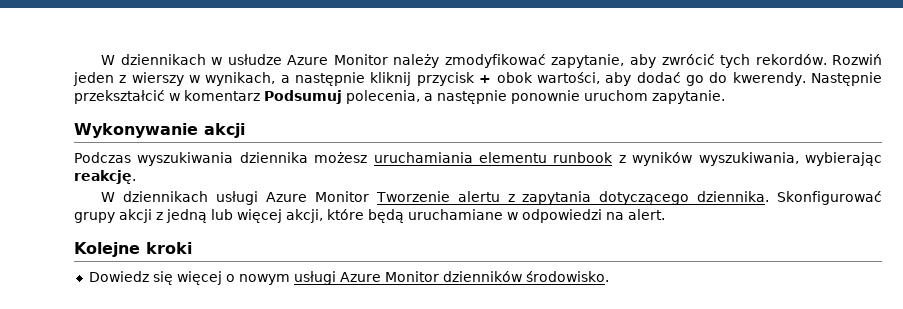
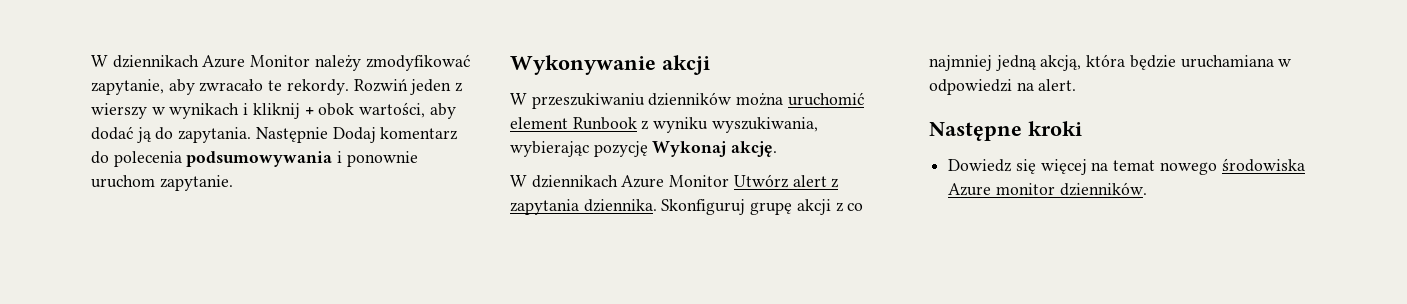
- W dziennikach w usłudze Azure Monitor należy zmodyfikować zapytanie, aby zwrócić tych rekordów.
+ W dziennikach Azure Monitor należy zmodyfikować zapytanie, aby zwracało te rekordy.
- Rozwiń jeden z wierszy w wynikach, a następnie kliknij przycisk + obok wartości, aby dodać go do kwerendy. Następnie przekształcić w komentarz Podsumuj polecenia, a następnie ponownie uruchom zapytanie.
+ Rozwiń jeden z wierszy w wynikach i kliknij + obok wartości, aby dodać ją do zapytania. Następnie Dodaj komentarz do polecenia podsumowywania i ponownie uruchom zapytanie.
- Podczas wyszukiwania dziennika możesz uruchamiania elementu runbook z wyników wyszukiwania, wybierając reakcję.
- W dziennikach usługi Azure Monitor Tworzenie alertu z zapytania dotyczącego dziennika. Skonfigurować grupy akcji z jedną lub więcej akcji, które będą uruchamiane w odpowiedzi na alert.
+ W przeszukiwaniu dzienników można uruchomić element Runbook z wyniku wyszukiwania, wybierając pozycję Wykonaj akcję.
+ W dziennikach Azure Monitor Utwórz alert z zapytania dziennika. Skonfiguruj grupę akcji z co najmniej jedną akcją, która będzie uruchamiana w odpowiedzi na alert.
- Kolejne kroki
+ Następne kroki
- Dowiedz się więcej o nowym usługi Azure Monitor dzienników środowisko.
+ Dowiedz się więcej na temat nowego środowiska Azure monitor dzienników.

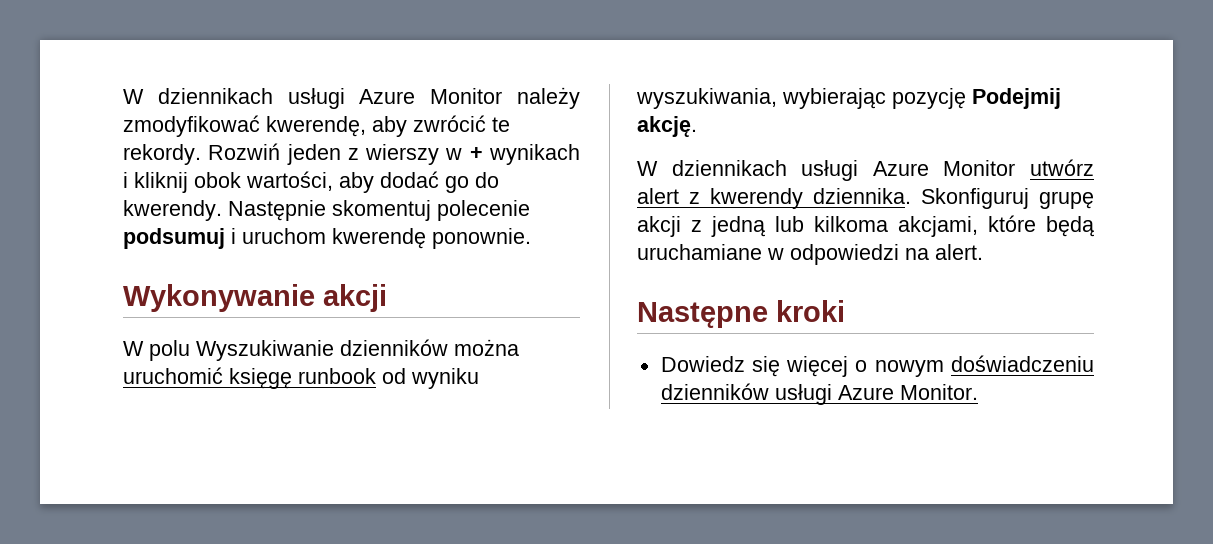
- W dziennikach Azure Monitor należy zmodyfikować zapytanie, aby zwracało te rekordy.
+ W dziennikach usługi Azure Monitor należy zmodyfikować kwerendę, aby zwrócić te rekordy.
- Rozwiń jeden z wierszy w wynikach i kliknij + obok wartości, aby dodać ją do zapytania. Następnie Dodaj komentarz do polecenia podsumowywania i ponownie uruchom zapytanie.
+ Rozwiń jeden z wierszy w + wynikach i kliknij obok wartości, aby dodać go do kwerendy. Następnie skomentuj polecenie podsumuj i uruchom kwerendę ponownie.
- W przeszukiwaniu dzienników można uruchomić element Runbook z wyniku wyszukiwania, wybierając pozycję Wykonaj akcję.
+ W polu Wyszukiwanie dzienników można uruchomić księgę runbook od wyniku wyszukiwania, wybierając pozycję Podejmij akcję.
- W dziennikach Azure Monitor Utwórz alert z zapytania dziennika.
+ W dziennikach usługi Azure Monitor utwórz alert z kwerendy dziennika.
- Skonfiguruj grupę akcji z co najmniej jedną akcją, która będzie uruchamiana w odpowiedzi na alert.
+ Skonfiguruj grupę akcji z jedną lub kilkoma akcjami, które będą uruchamiane w odpowiedzi na alert.
- Dowiedz się więcej na temat nowego środowiska Azure monitor dzienników.
+ Dowiedz się więcej o nowym doświadczeniu dzienników usługi Azure Monitor.

